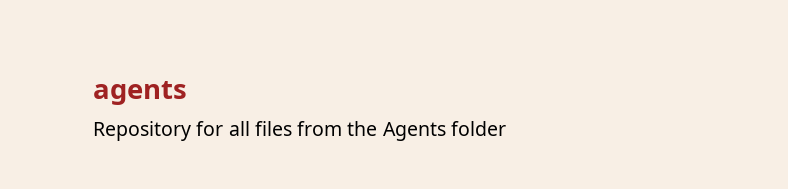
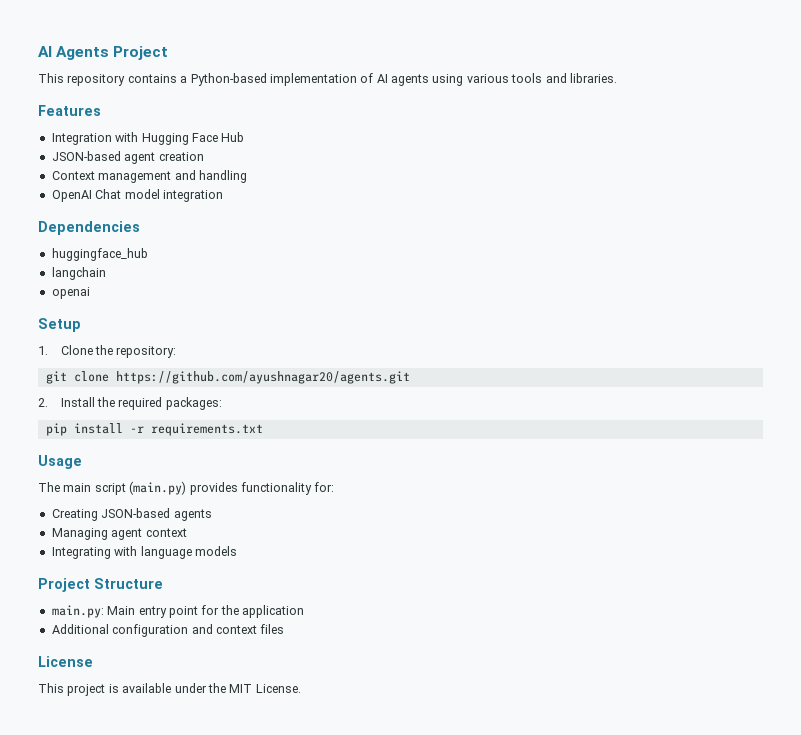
- agents
- Repository for all files from the Agents folder
+ AI Agents Project
+ This repository contains a Python-based implementation of AI agents using various tools and libraries.
+ Features
+ Integration with Hugging Face Hub
+ JSON-based agent creation
+ Context management and handling
+ OpenAI Chat model integration
+ Dependencies
+ huggingface_hub
+ langchain
+ openai
+ Setup
+ 1. Clone the repository:
+ git clone https://github.com/ayushnagar20/agents.git
+ 2. Install the required packages:
+ pip install -r requirements.txt
+ Usage
+ The main script (main.py) provides functionality for:
+ Creating JSON-based agents
+ Managing agent context
+ Integrating with language models
+ Project Structure
+ main.py: Main entry point for the application
+ Additional configuration and context files
+ License
+ This project is available under the MIT License.

